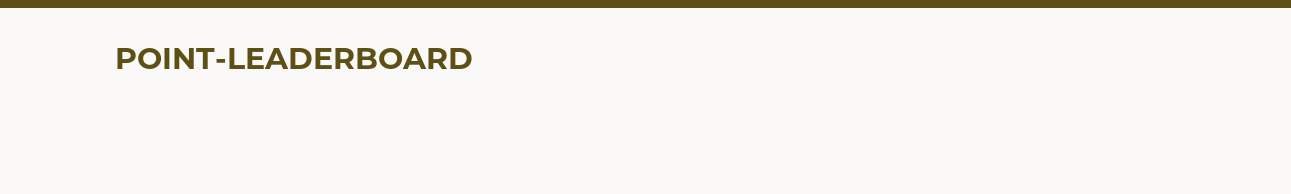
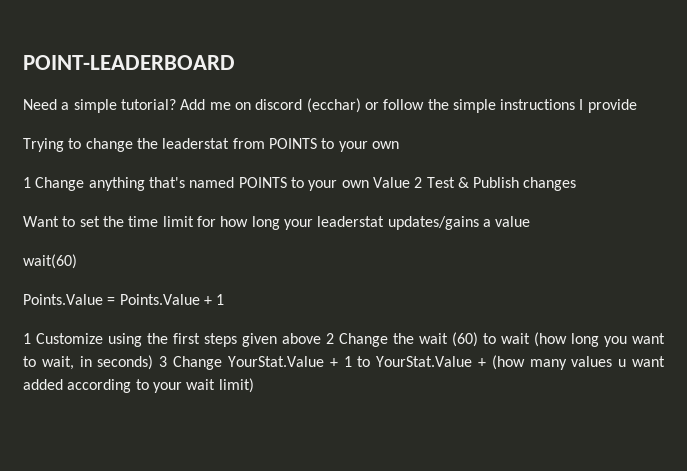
+ Need a simple tutorial? Add me on discord (ecchar) or follow the simple instructions I provide
+ Trying to change the leaderstat from POINTS to your own
+ 1 Change anything that's named POINTS to your own Value 2 Test & Publish changes
+ Want to set the time limit for how long your leaderstat updates/gains a value
+ wait(60)
+ Points.Value = Points.Value + 1
+ 1 Customize using the first steps given above 2 Change the wait (60) to wait (how long you want to wait, in seconds) 3 Change YourStat.Value + 1 to YourStat.Value + (how many values u want added according to your wait limit)

